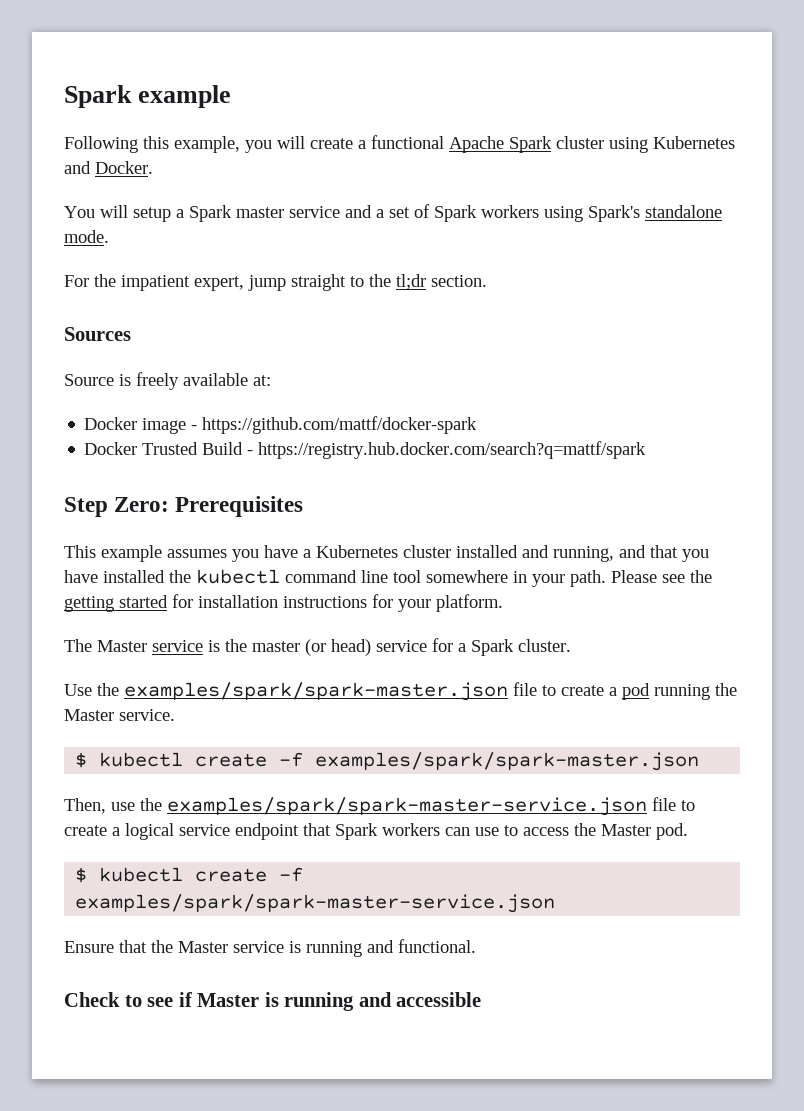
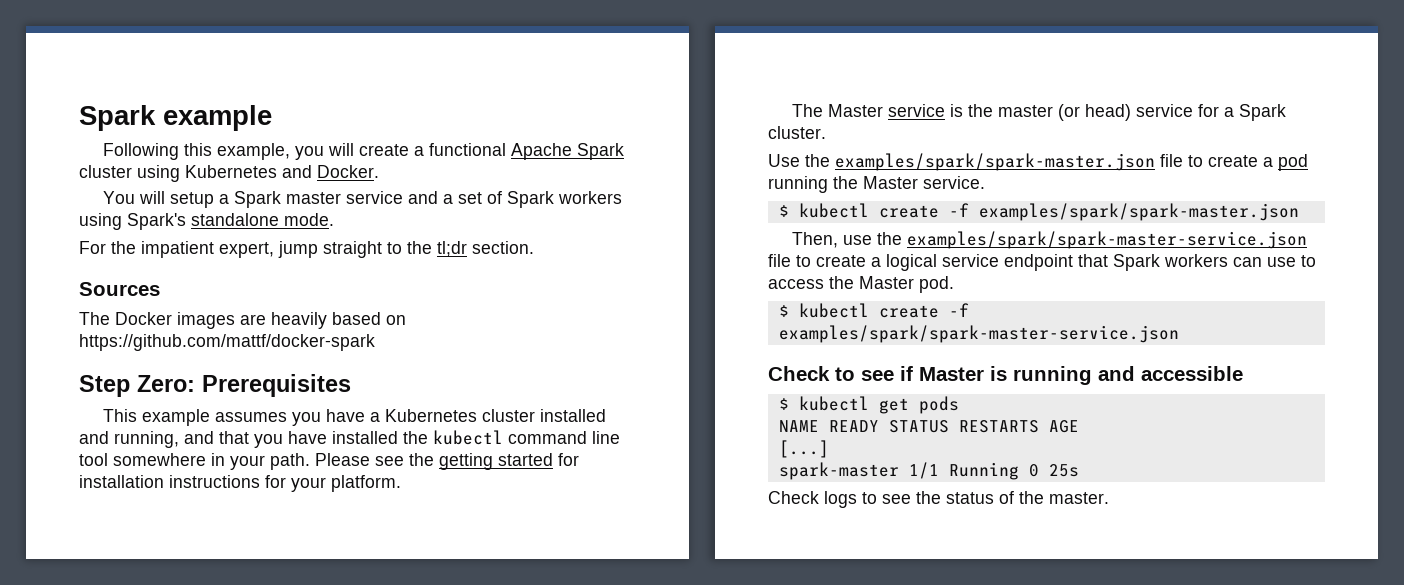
- Source is freely available at:
- Docker image - https://github.com/mattf/docker-spark
- Docker Trusted Build - https://registry.hub.docker.com/search?q=mattf/spark
+ The Docker images are heavily based on https://github.com/mattf/docker-spark
- Ensure that the Master service is running and functional.
+ $ kubectl get pods
+ NAME READY STATUS RESTARTS AGE
+ [...]
+ spark-master 1/1 Running 0 25s
+ Check logs to see the status of the master.

